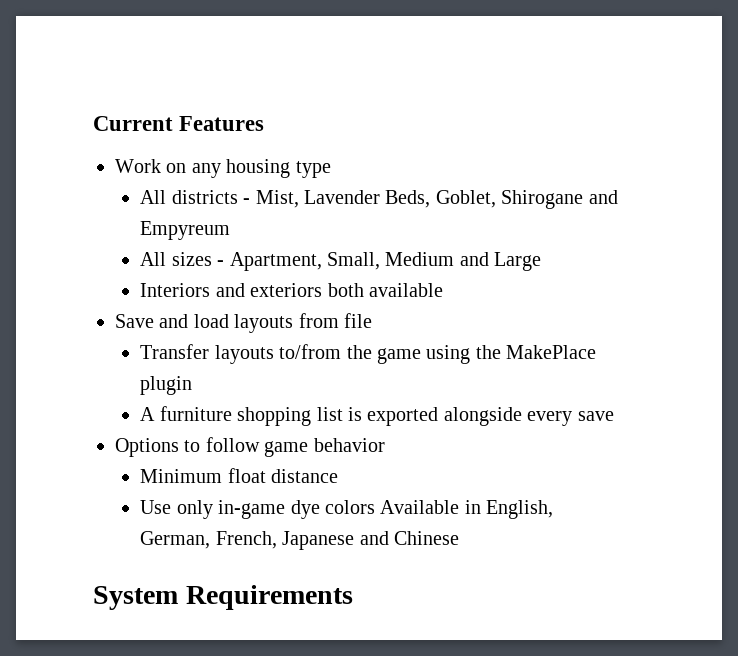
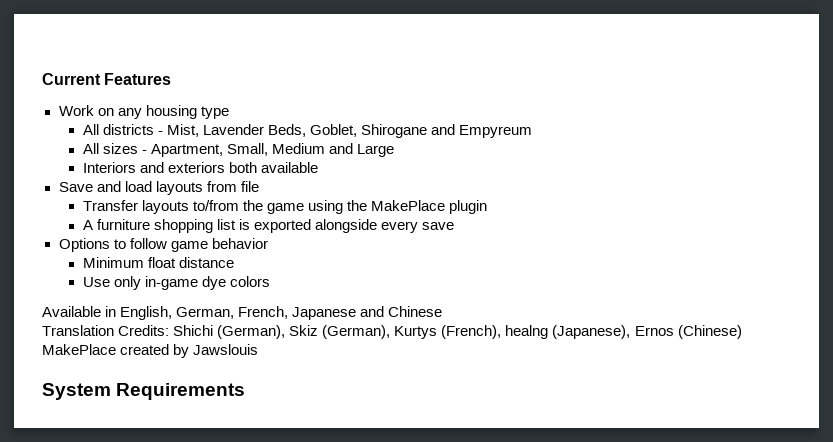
- Use only in-game dye colors Available in English, German, French, Japanese and Chinese
+ Use only in-game dye colors
+ Available in English, German, French, Japanese and Chinese
+ Translation Credits: Shichi (German), Skiz (German), Kurtys (French), healng (Japanese), Ernos (Chinese) MakePlace created by Jawslouis

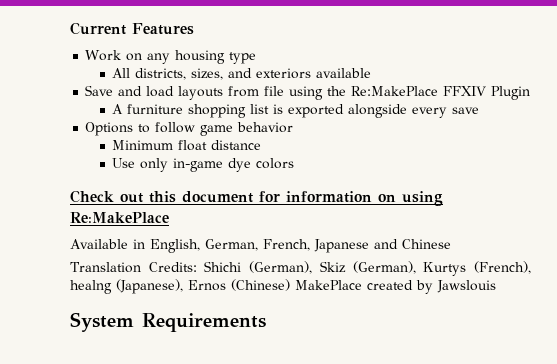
- All districts - Mist, Lavender Beds, Goblet, Shirogane and Empyreum
- All sizes - Apartment, Small, Medium and Large
- Interiors and exteriors both available
+ All districts, sizes, and exteriors available
- Save and load layouts from file
- Transfer layouts to/from the game using the MakePlace plugin
+ Save and load layouts from file using the Re:MakePlace FFXIV Plugin
+ Check out this document for information on using Re:MakePlace

